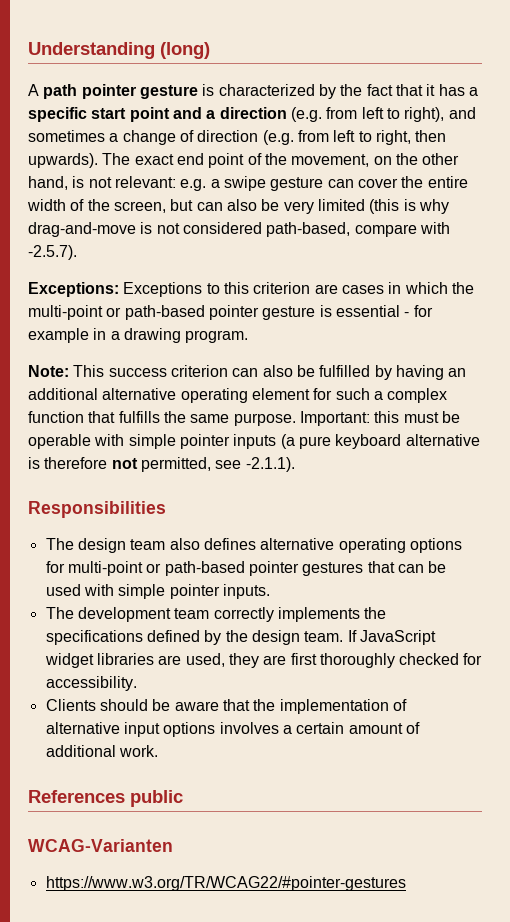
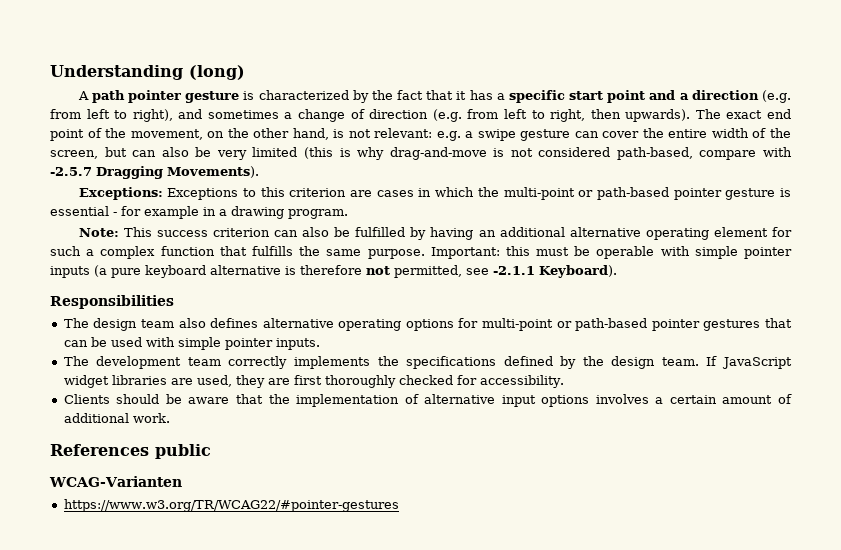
- The exact end point of the movement, on the other hand, is not relevant: e.g. a swipe gesture can cover the entire width of the screen, but can also be very limited (this is why drag-and-move is not considered path-based, compare with -2.5.7).
+ The exact end point of the movement, on the other hand, is not relevant: e.g. a swipe gesture can cover the entire width of the screen, but can also be very limited (this is why drag-and-move is not considered path-based, compare with -2.5.7 Dragging Movements).
- Important: this must be operable with simple pointer inputs (a pure keyboard alternative is therefore not permitted, see -2.1.1).
+ Important: this must be operable with simple pointer inputs (a pure keyboard alternative is therefore not permitted, see -2.1.1 Keyboard).

